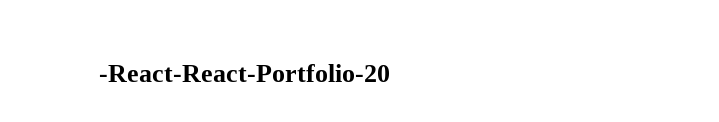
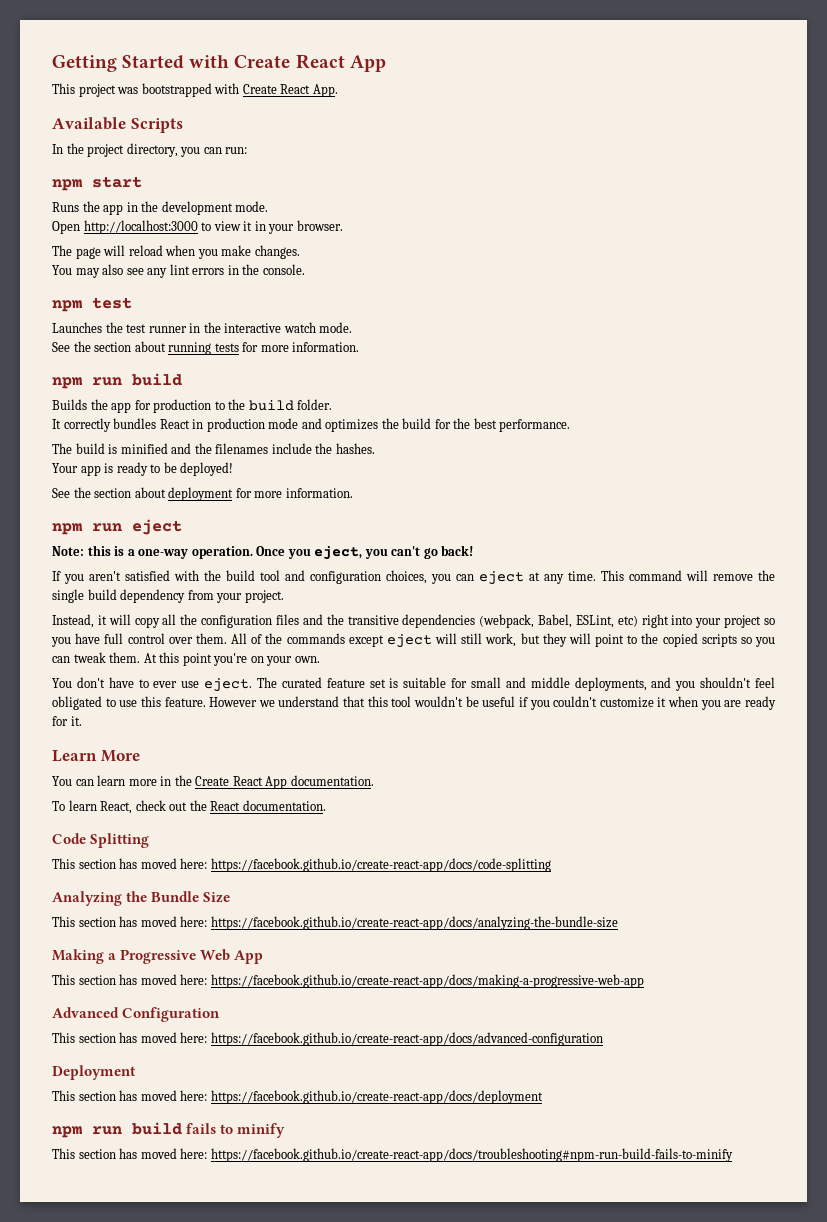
- -React-React-Portfolio-20
+ Getting Started with Create React App
+ This project was bootstrapped with Create React App.
+ Available Scripts
+ In the project directory, you can run:
+ npm start
+ Runs the app in the development mode.
+ Open http://localhost:3000 to view it in your browser.
+ The page will reload when you make changes.
+ You may also see any lint errors in the console.
+ npm test
+ Launches the test runner in the interactive watch mode.
+ See the section about running tests for more information.
+ npm run build
+ Builds the app for production to the build folder.
+ It correctly bundles React in production mode and optimizes the build for the best performance.
+ The build is minified and the filenames include the hashes.
+ Your app is ready to be deployed!
+ See the section about deployment for more information.
+ npm run eject
+ Note: this is a one-way operation. Once you eject, you can't go back!
+ If you aren't satisfied with the build tool and configuration choices, you can eject at any time. This command will remove the single build dependency from your project.
+ Instead, it will copy all the configuration files and the transitive dependencies (webpack, Babel, ESLint, etc) right into your project so you have full control over them. All of the commands except eject will still work, but they will point to the copied scripts so you can tweak them. At this point you're on your own.
+ You don't have to ever use eject. The curated feature set is suitable for small and middle deployments, and you shouldn't feel obligated to use this feature. However we understand that this tool wouldn't be useful if you couldn't customize it when you are ready for it.
+ Learn More
+ You can learn more in the Create React App documentation.
+ To learn React, check out the React documentation.
+ Code Splitting
+ This section has moved here: https://facebook.github.io/create-react-app/docs/code-splitting
+ Analyzing the Bundle Size
+ This section has moved here: https://facebook.github.io/create-react-app/docs/analyzing-the-bundle-size
+ Making a Progressive Web App
+ This section has moved here: https://facebook.github.io/create-react-app/docs/making-a-progressive-web-app
+ Advanced Configuration
+ This section has moved here: https://facebook.github.io/create-react-app/docs/advanced-configuration
+ Deployment
+ This section has moved here: https://facebook.github.io/create-react-app/docs/deployment
+ npm run build fails to minify
+ This section has moved here: https://facebook.github.io/create-react-app/docs/troubleshooting#npm-run-build-fails-to-minify

